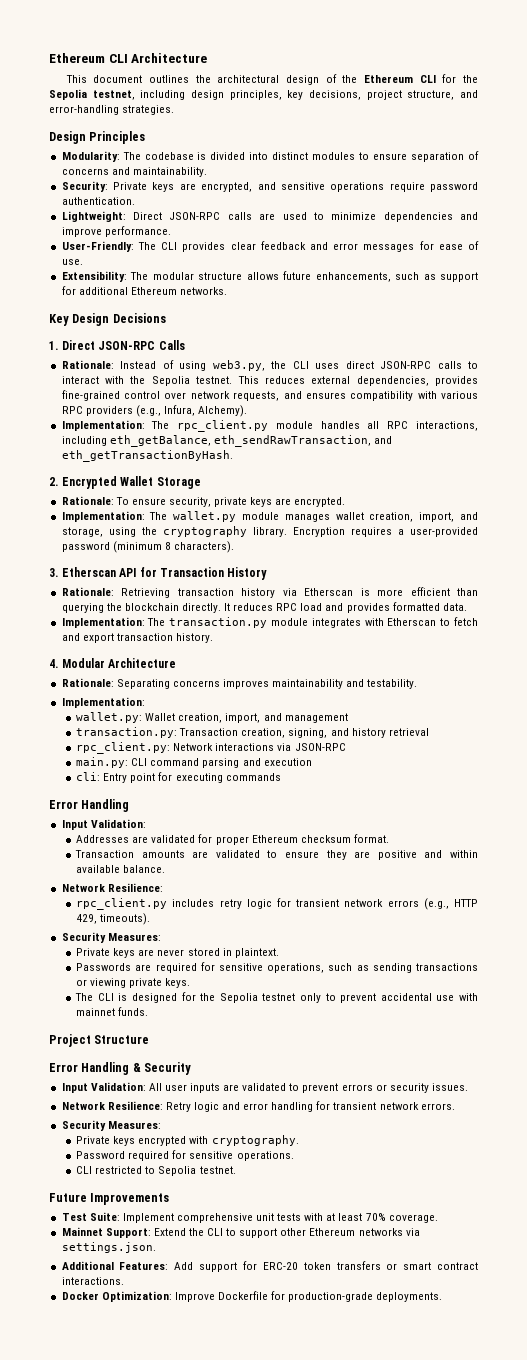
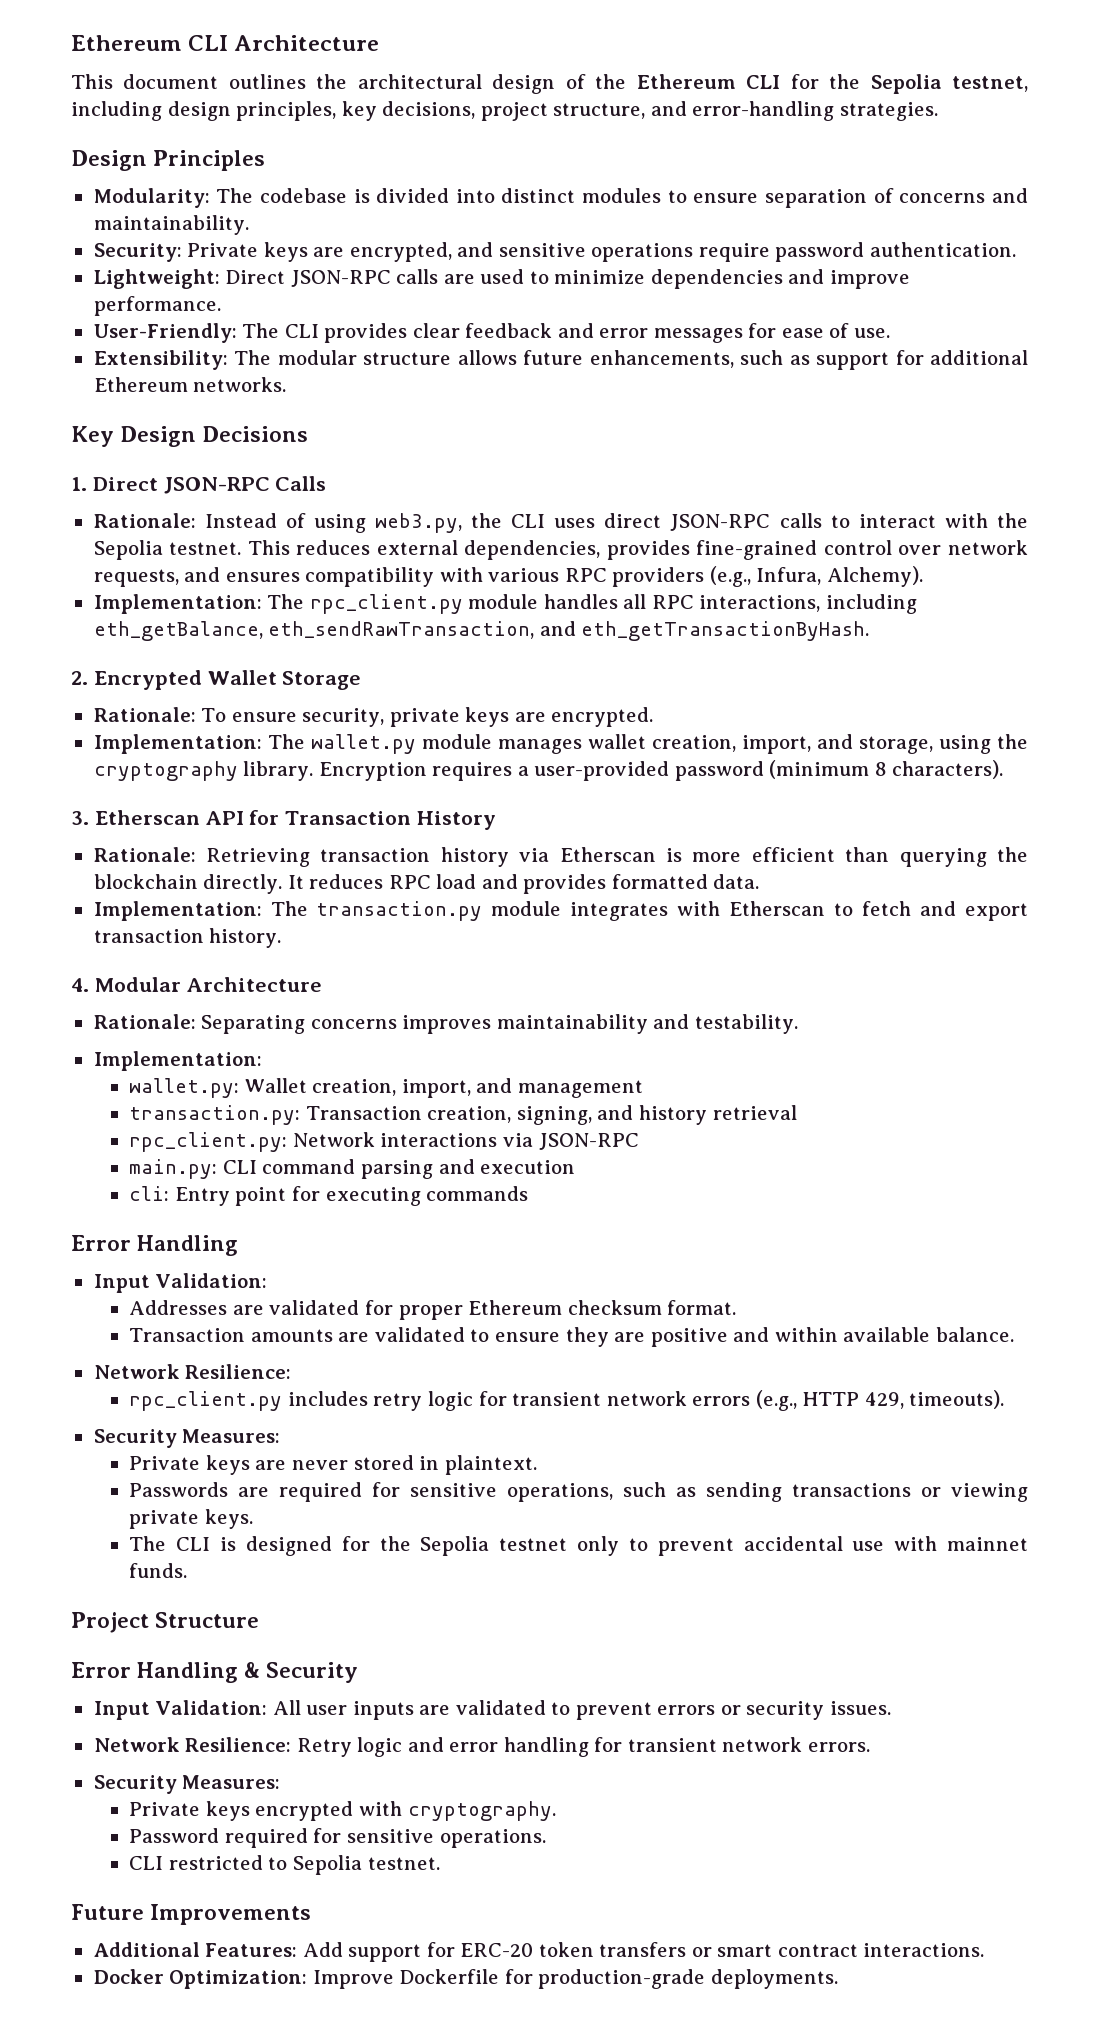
- Test Suite: Implement comprehensive unit tests with at least 70% coverage.
- Mainnet Support: Extend the CLI to support other Ethereum networks via settings.json.

